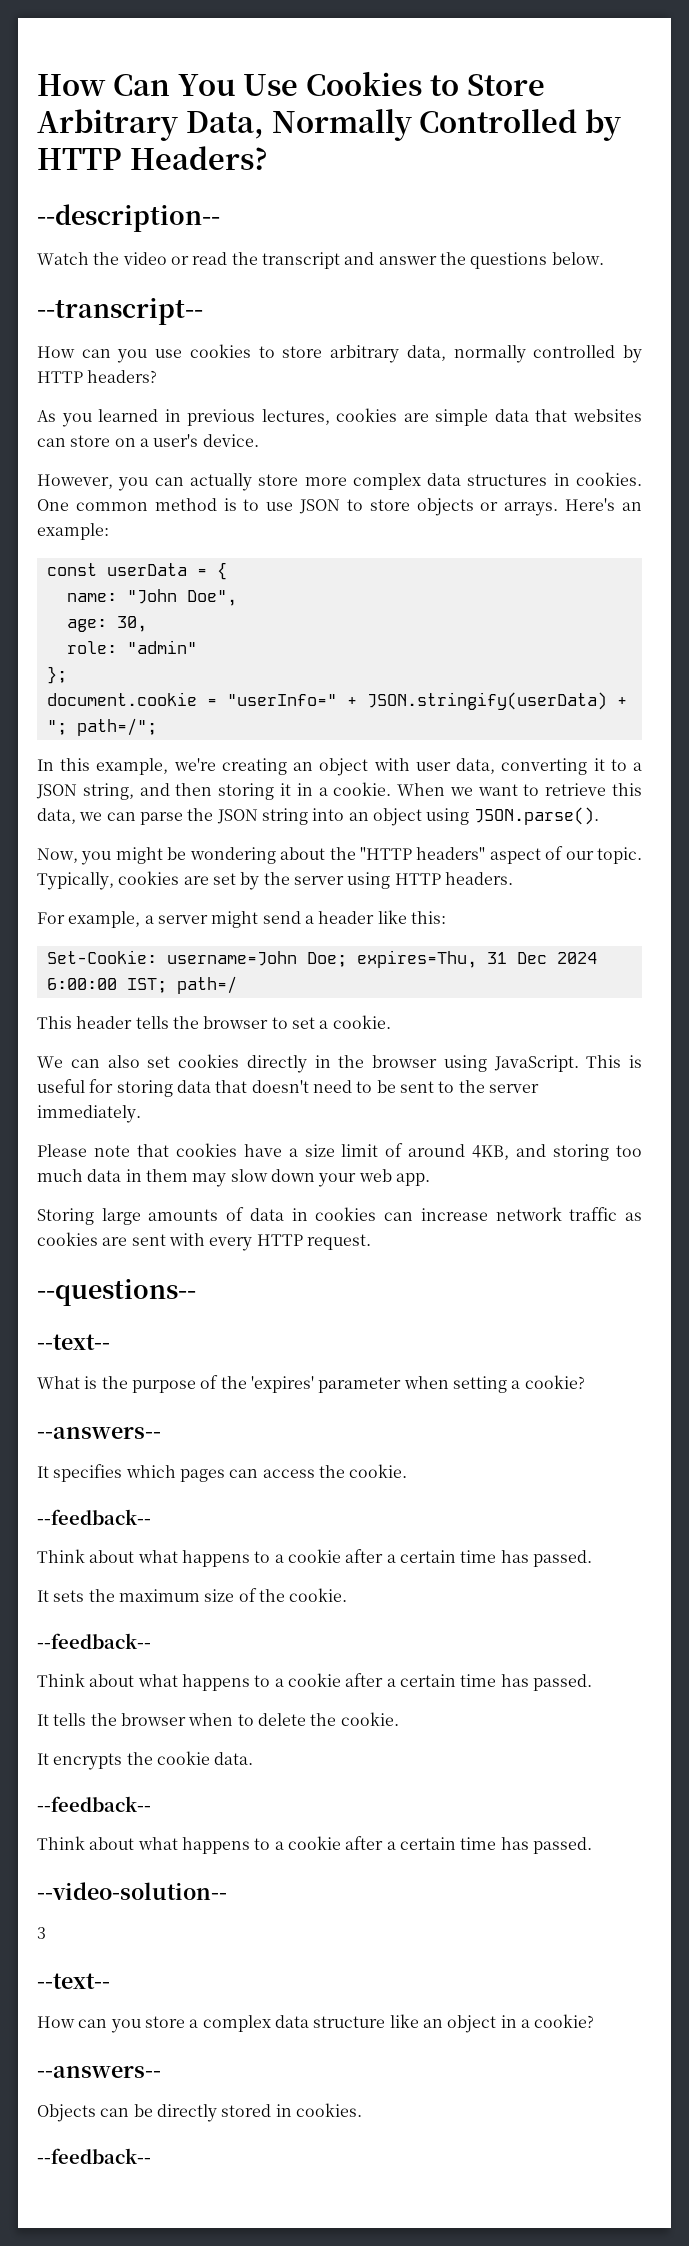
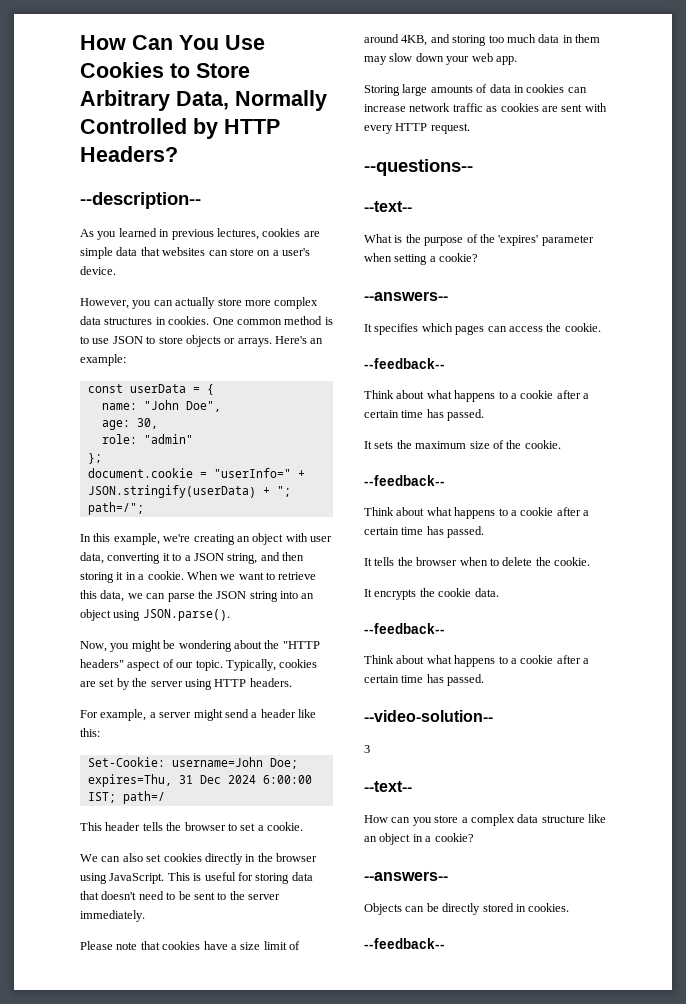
- Watch the video or read the transcript and answer the questions below.
- --transcript--
- How can you use cookies to store arbitrary data, normally controlled by HTTP headers?

